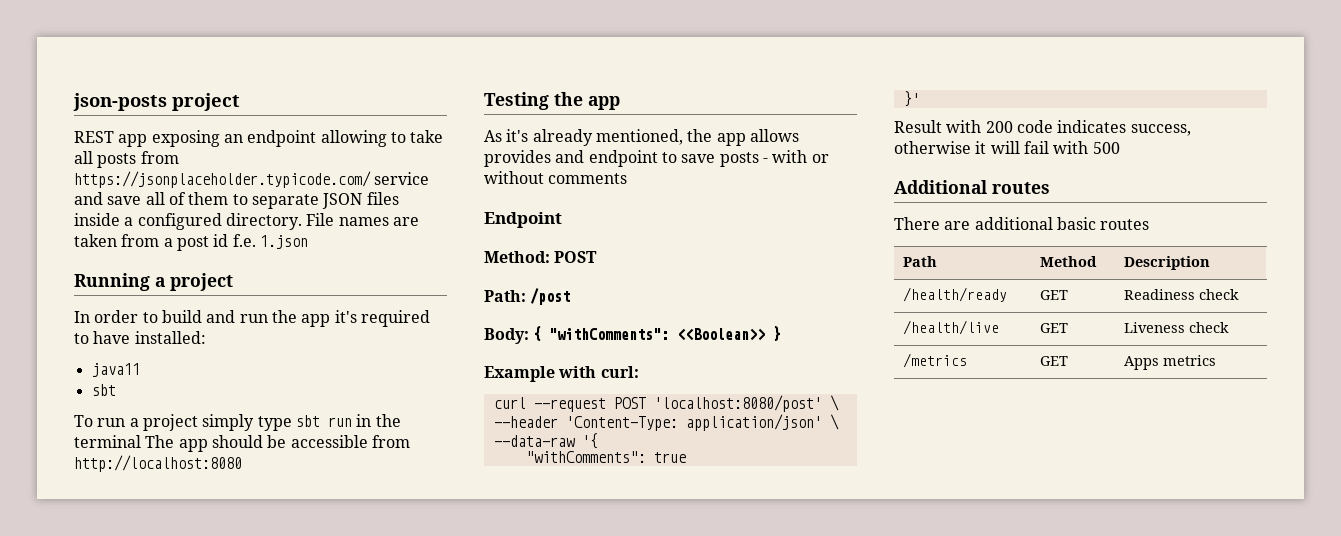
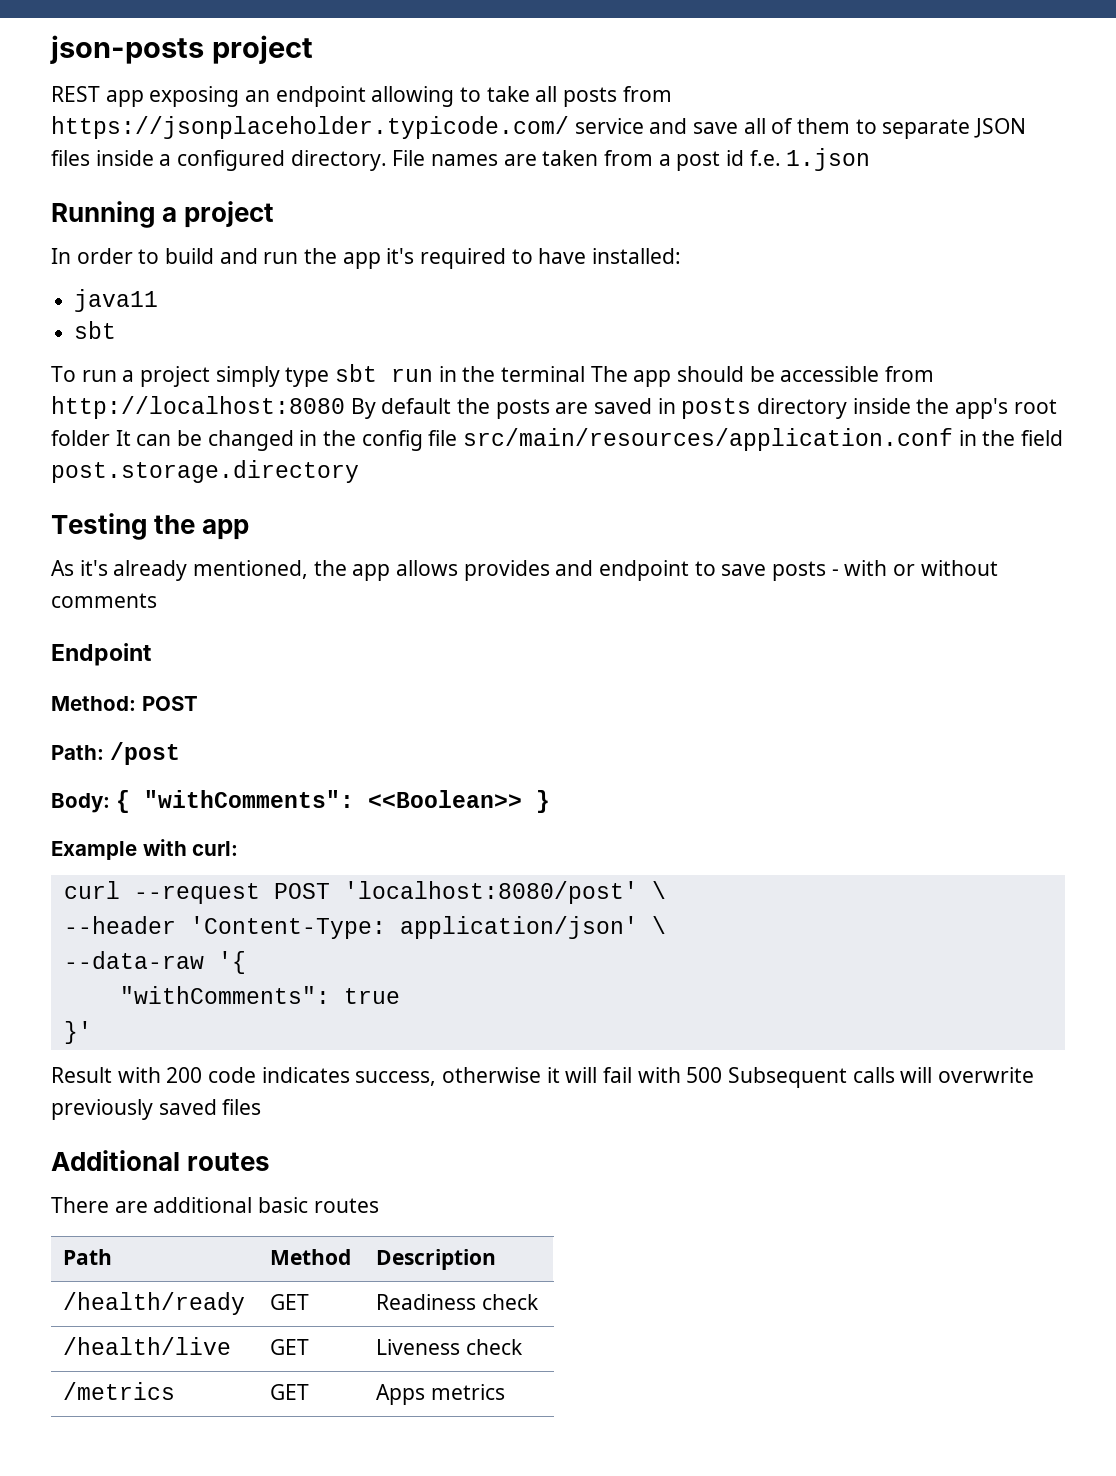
- To run a project simply type sbt run in the terminal The app should be accessible from http://localhost:8080
+ To run a project simply type sbt run in the terminal The app should be accessible from http://localhost:8080 By default the posts are saved in posts directory inside the app's root folder It can be changed in the config file src/main/resources/application.conf in the field post.storage.directory
- Result with 200 code indicates success, otherwise it will fail with 500
+ Result with 200 code indicates success, otherwise it will fail with 500 Subsequent calls will overwrite previously saved files

